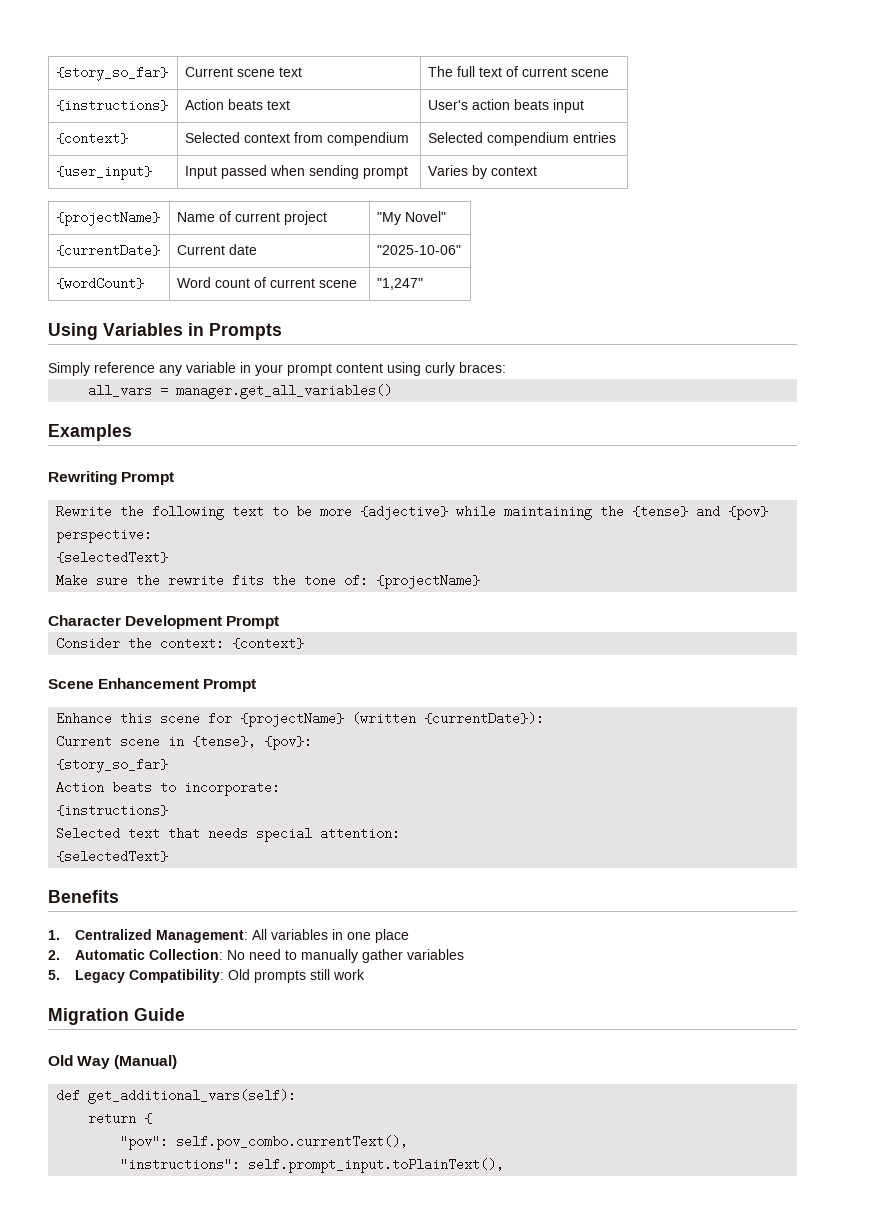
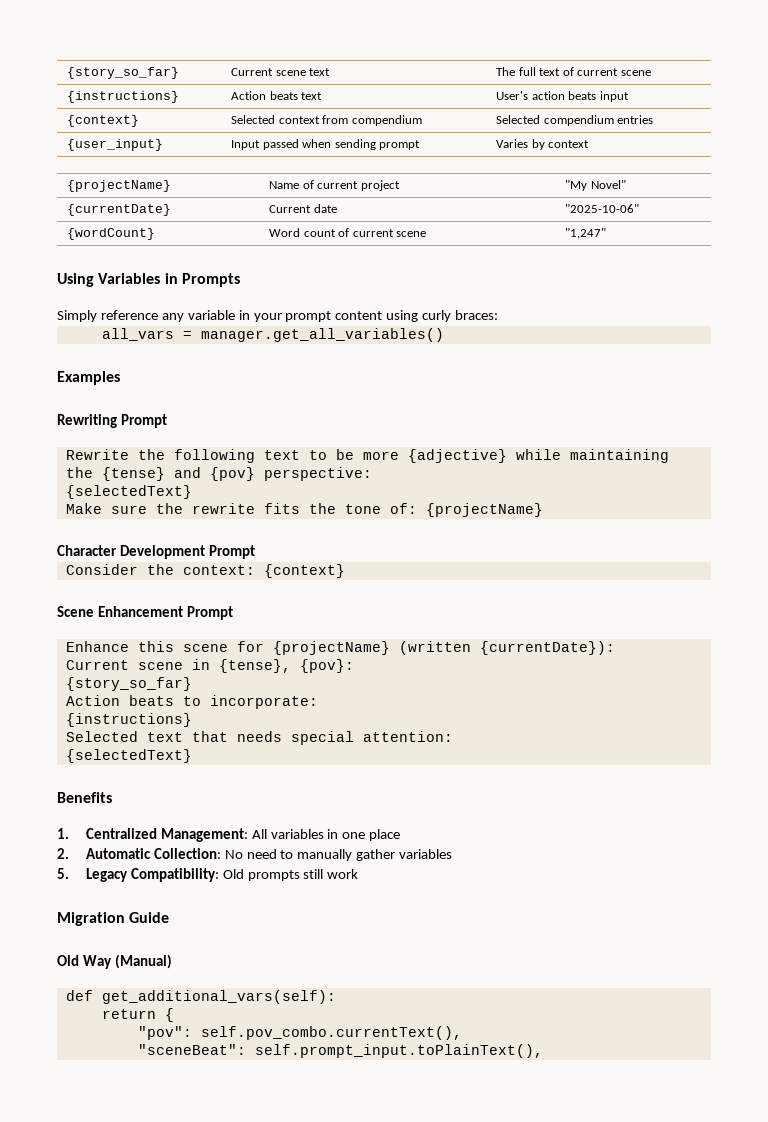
- "instructions": self.prompt_input.toPlainText(),
+ "sceneBeat": self.prompt_input.toPlainText(),

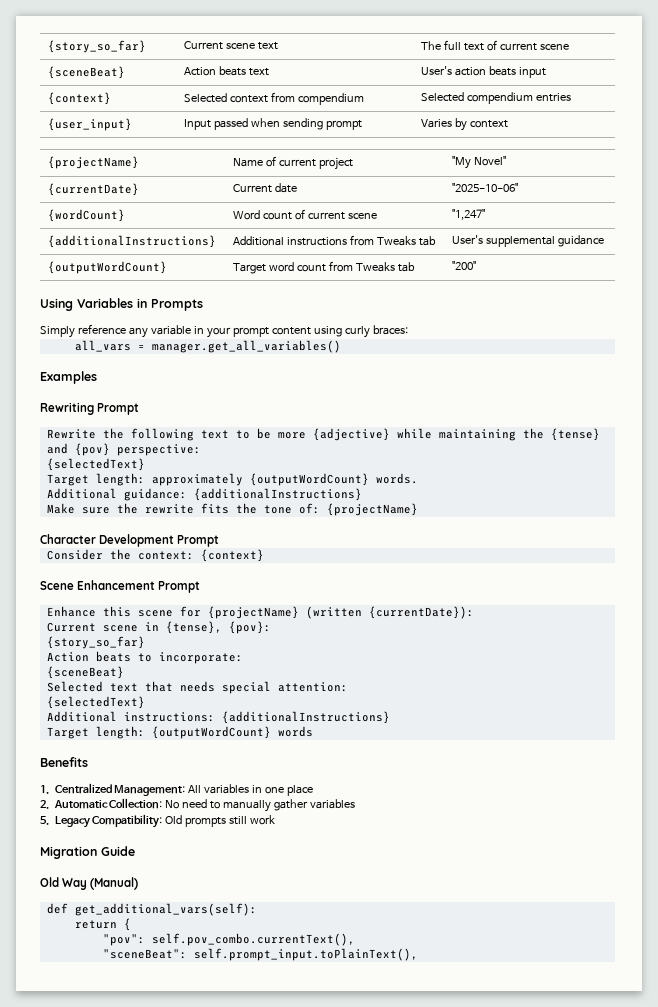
- {instructions} | Action beats text | User's action beats input
+ {sceneBeat} | Action beats text | User's action beats input
+ {additionalInstructions} | Additional instructions from Tweaks tab | User's supplemental guidance
+ {outputWordCount} | Target word count from Tweaks tab | "200"
+ Target length: approximately {outputWordCount} words.
+ Additional guidance: {additionalInstructions}
  Action beats to incorporate:
- {instructions}
+ {sceneBeat}
+ Additional instructions: {additionalInstructions}
+ Target length: {outputWordCount} words

